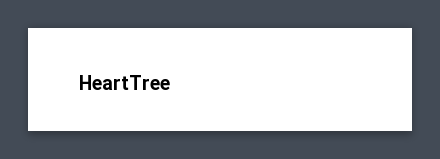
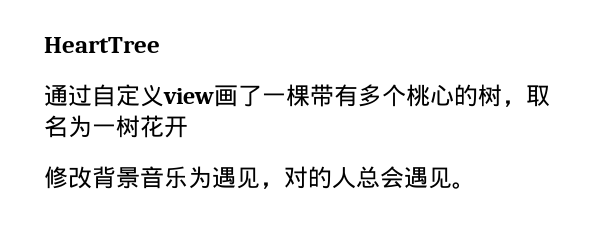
+ 通过自定义view画了一棵带有多个桃心的树，取名为一树花开
+ 修改背景音乐为遇见，对的人总会遇见。

